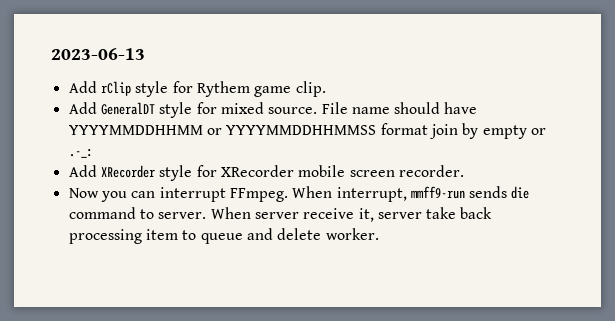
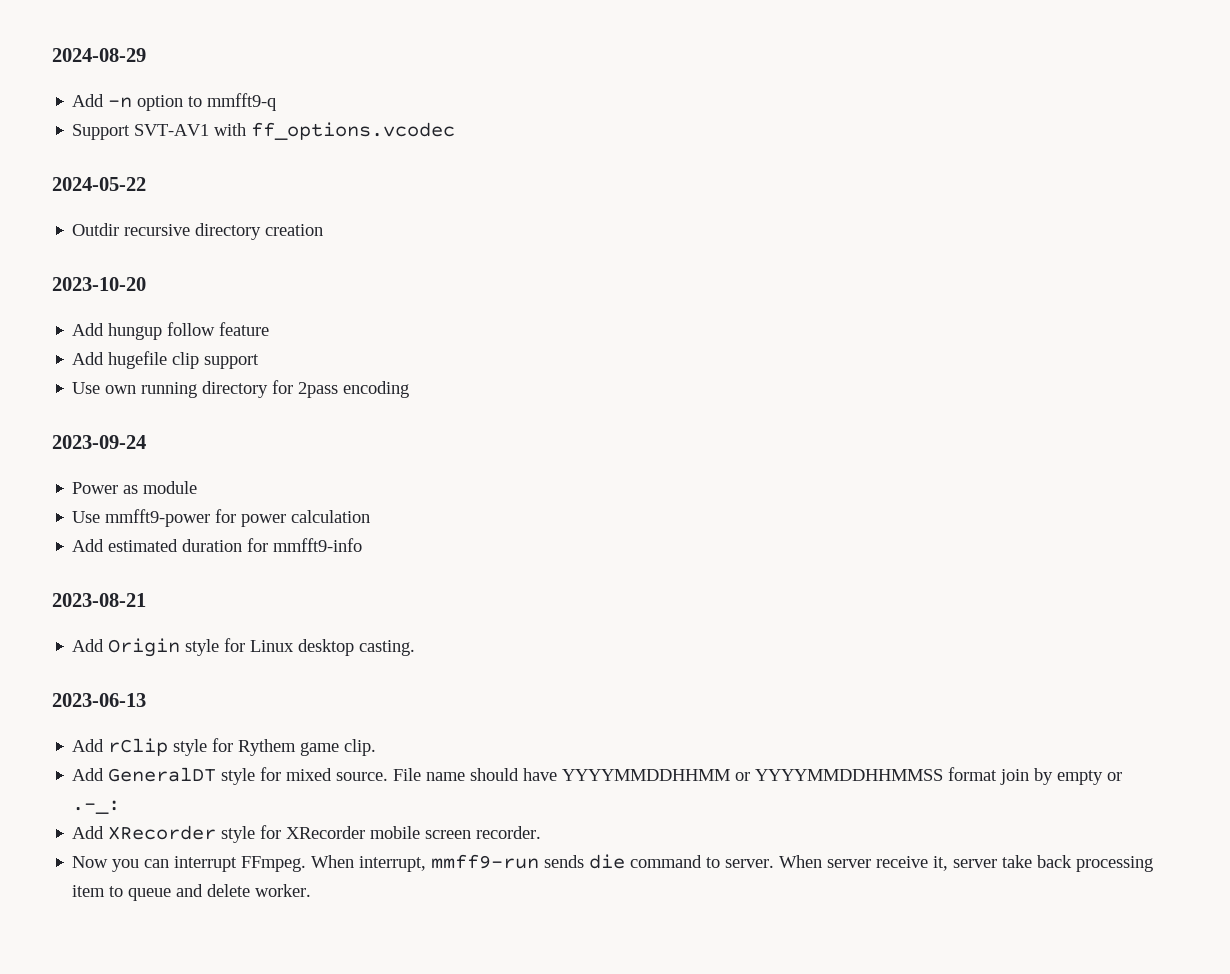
+ 2024-08-29
+ Add -n option to mmfft9-q
+ Support SVT-AV1 with ff_options.vcodec
+ 2024-05-22
+ Outdir recursive directory creation
+ 2023-10-20
+ Add hungup follow feature
+ Add hugefile clip support
+ Use own running directory for 2pass encoding
+ 2023-09-24
+ Power as module
+ Use mmfft9-power for power calculation
+ Add estimated duration for mmfft9-info
+ 2023-08-21
+ Add Origin style for Linux desktop casting.

